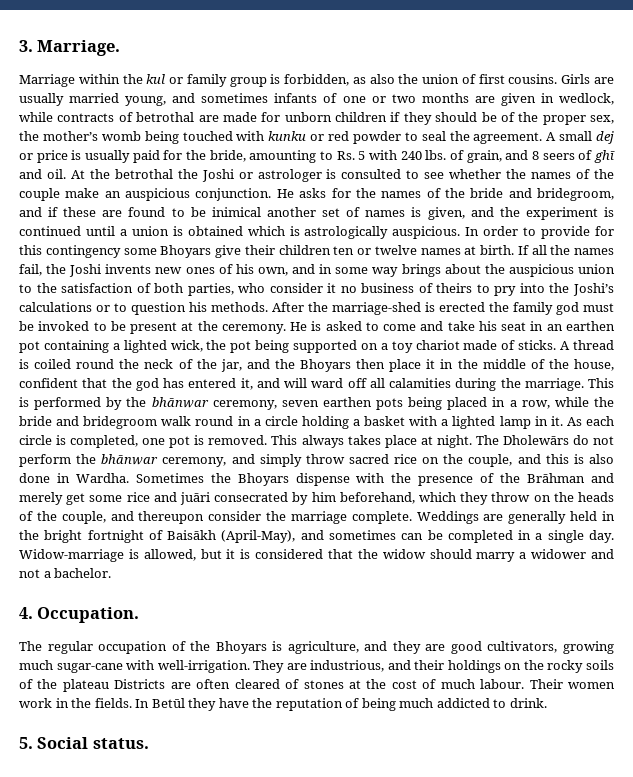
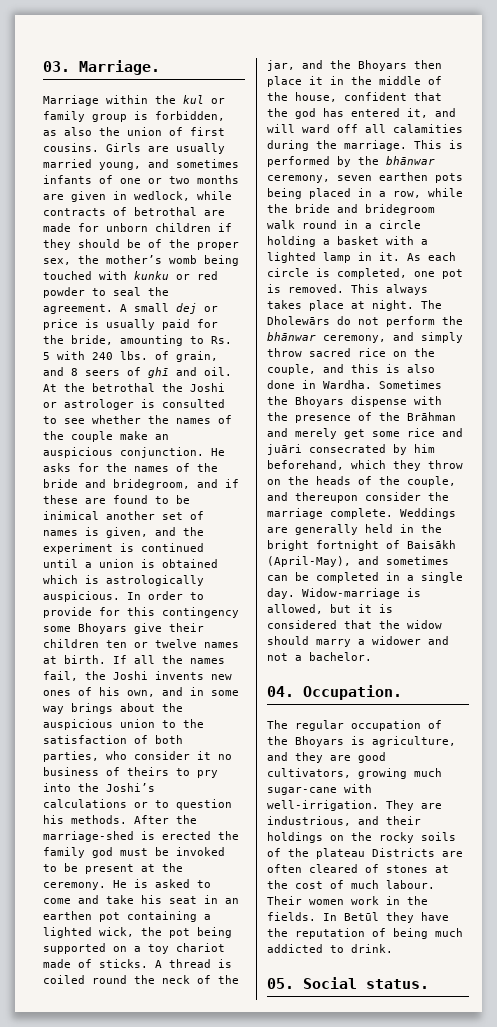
- 3. Marriage.
+ 03. Marriage.
- 4. Occupation.
+ 04. Occupation.
- 5. Social status.
+ 05. Social status.

